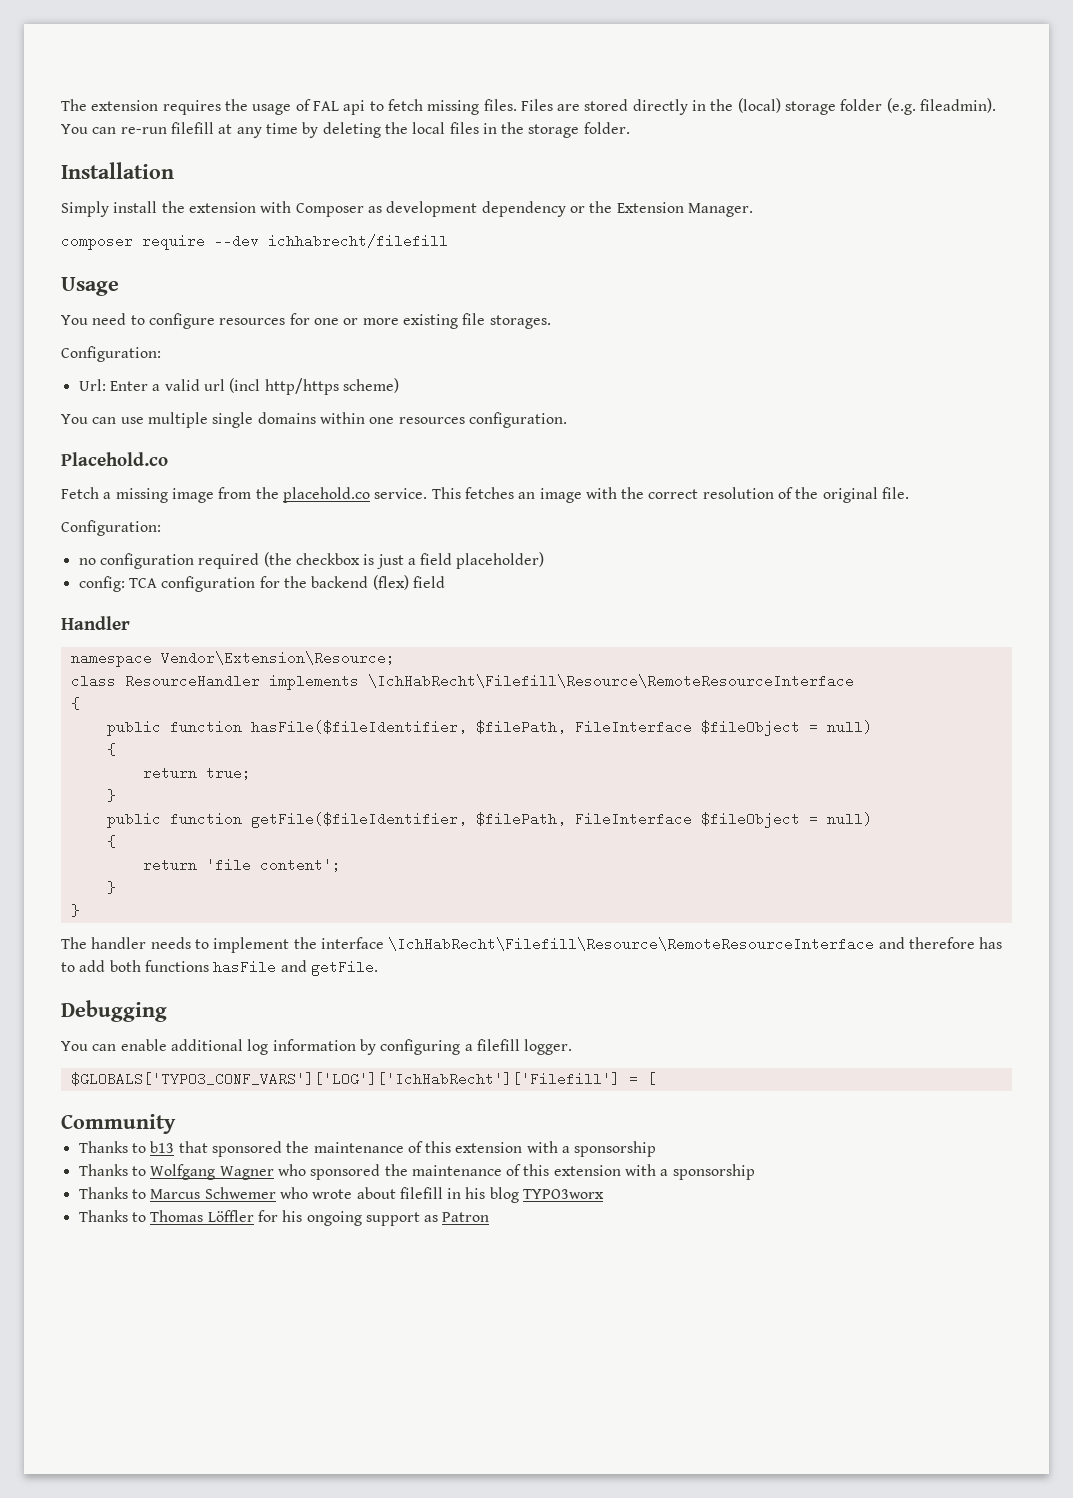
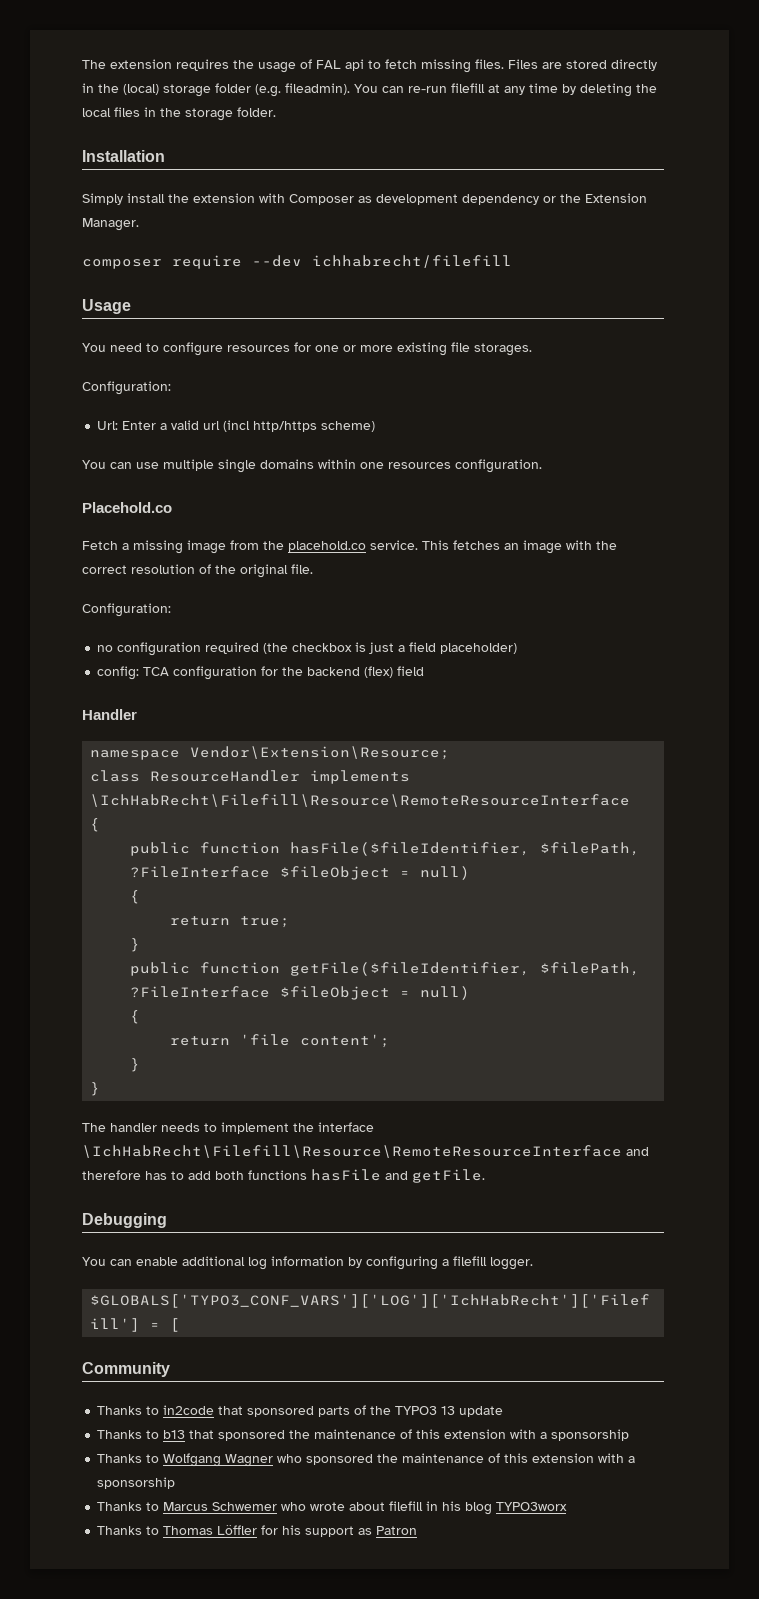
- public function hasFile($fileIdentifier, $filePath, FileInterface $fileObject = null)
+ public function hasFile($fileIdentifier, $filePath, ?FileInterface $fileObject = null)
- public function getFile($fileIdentifier, $filePath, FileInterface $fileObject = null)
+ public function getFile($fileIdentifier, $filePath, ?FileInterface $fileObject = null)
+ Thanks to in2code that sponsored parts of the TYPO3 13 update
- Thanks to Thomas Löffler for his ongoing support as Patron
+ Thanks to Thomas Löffler for his support as Patron

